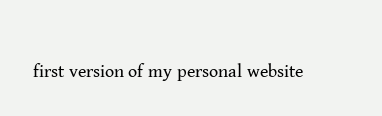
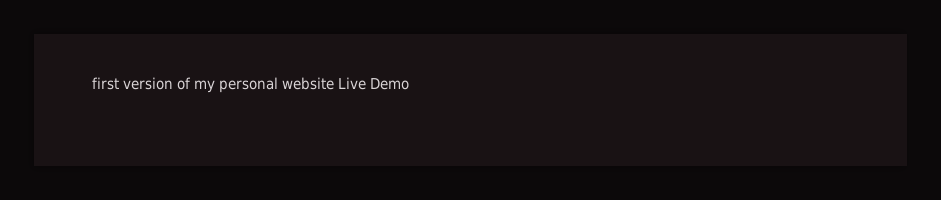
- first version of my personal website
+ first version of my personal website Live Demo

